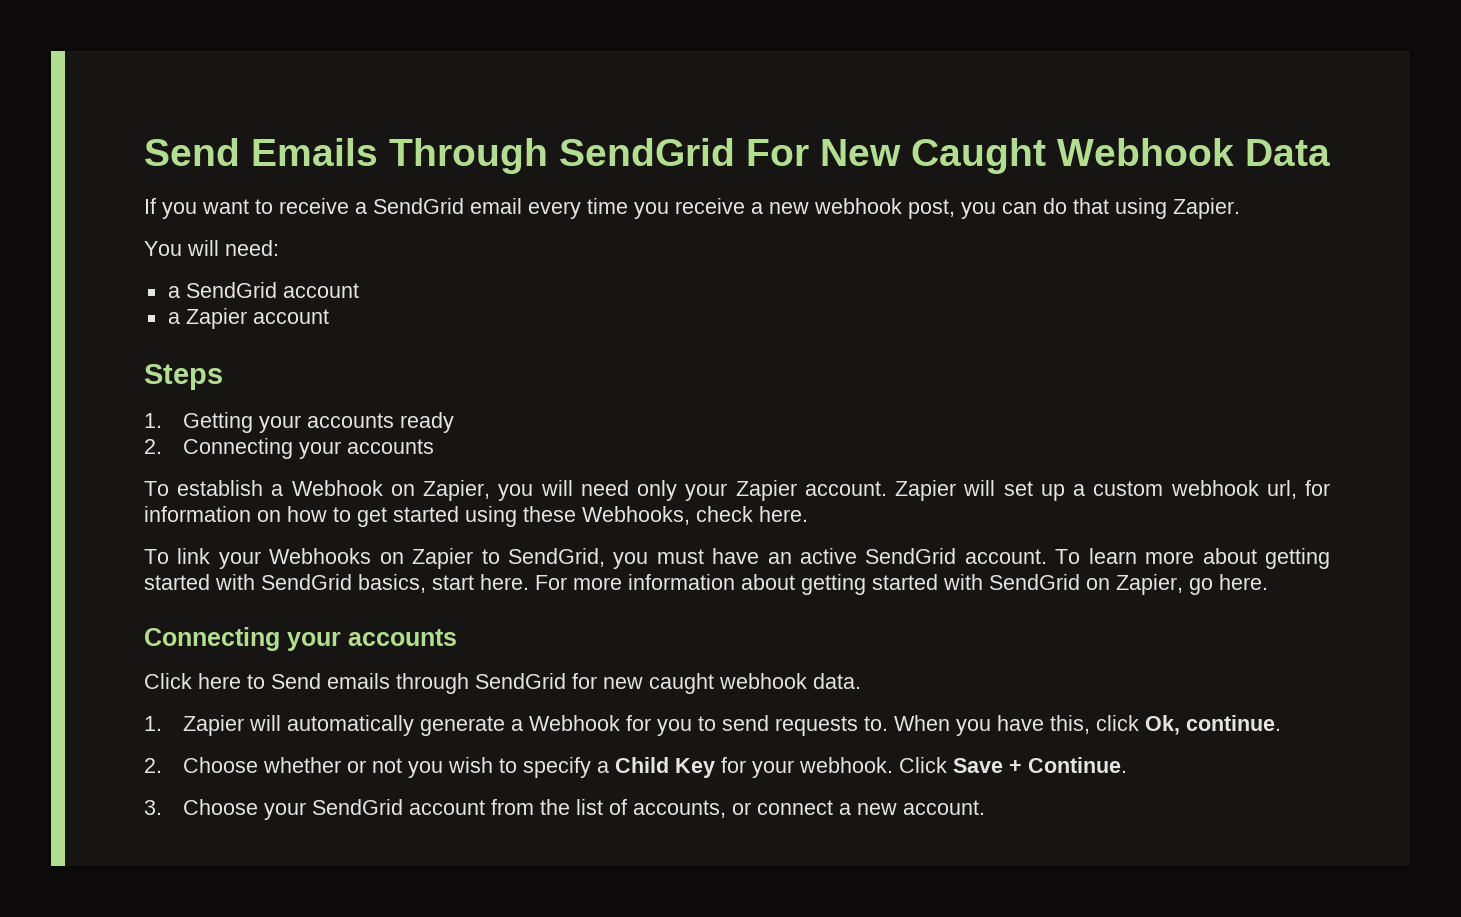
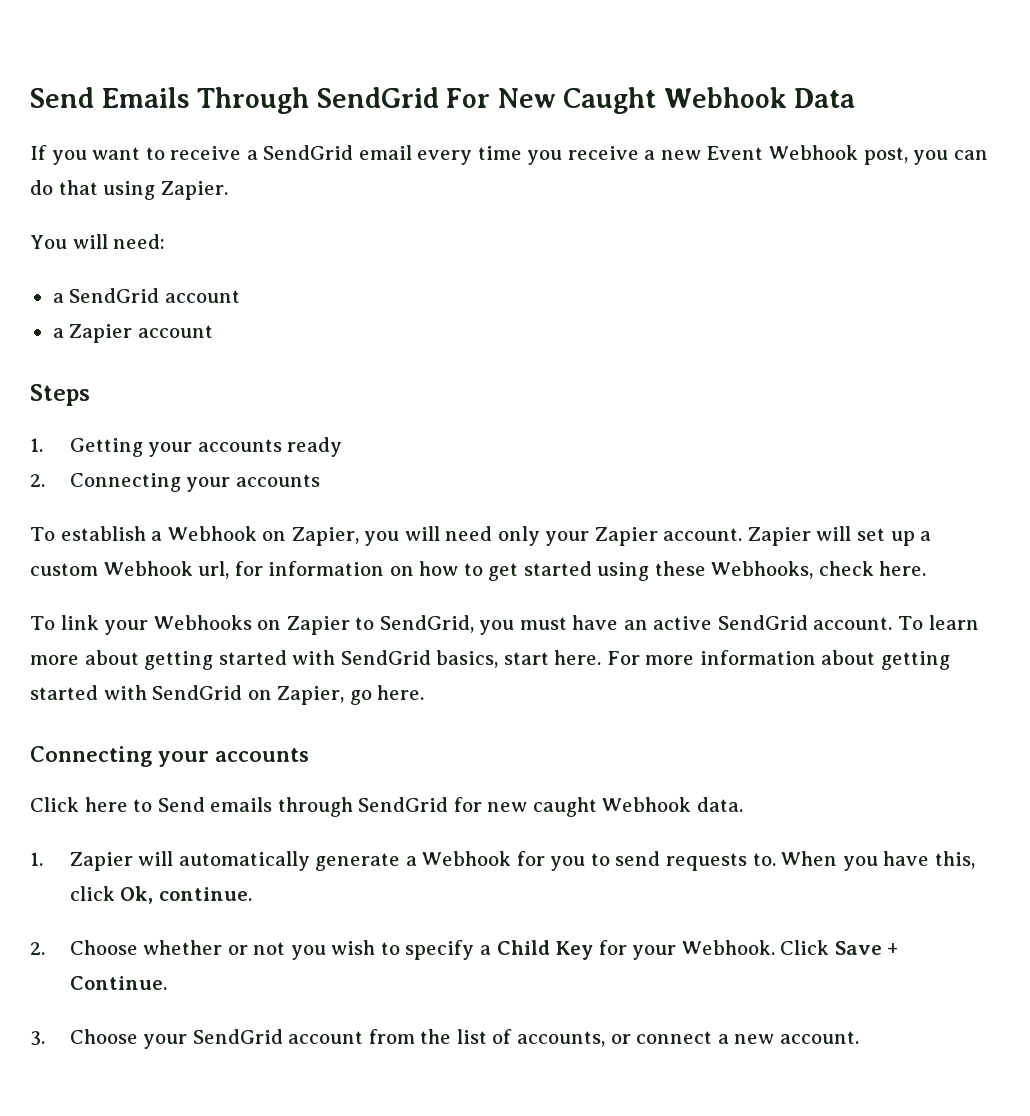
- If you want to receive a SendGrid email every time you receive a new webhook post, you can do that using Zapier.
+ If you want to receive a SendGrid email every time you receive a new Event Webhook post, you can do that using Zapier.
- Zapier will set up a custom webhook url, for information on how to get started using these Webhooks, check here.
+ Zapier will set up a custom Webhook url, for information on how to get started using these Webhooks, check here.
- Click here to Send emails through SendGrid for new caught webhook data.
+ Click here to Send emails through SendGrid for new caught Webhook data.
- 2. Choose whether or not you wish to specify a Child Key for your webhook.
+ 2. Choose whether or not you wish to specify a Child Key for your Webhook.

